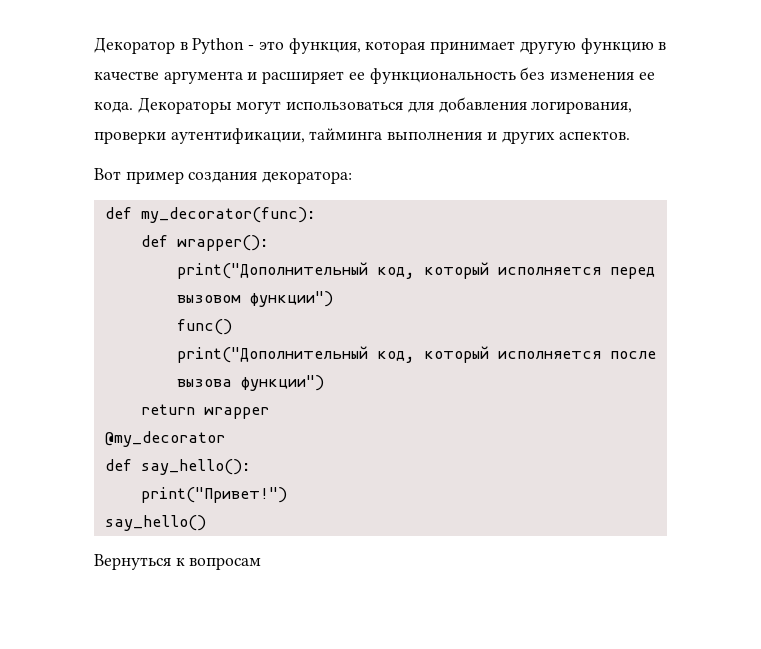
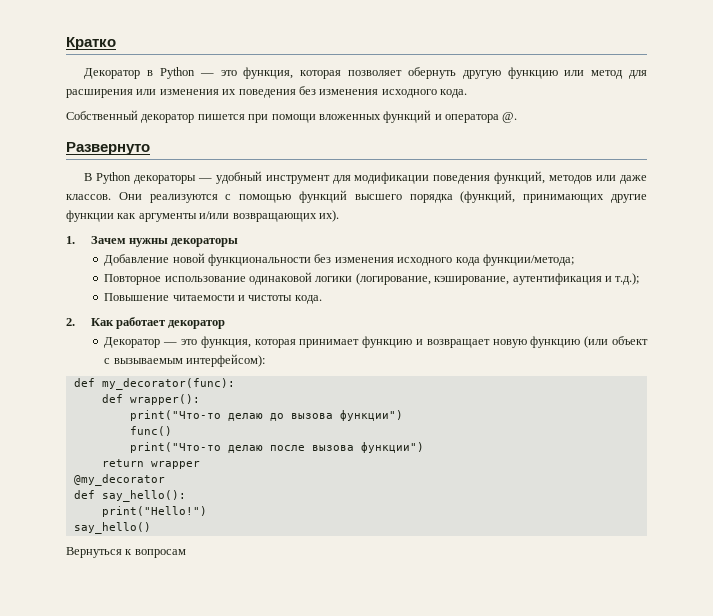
+ Кратко
- Декоратор в Python - это функция, которая принимает другую функцию в качестве аргумента и расширяет ее функциональность без изменения ее кода. Декораторы могут использоваться для добавления логирования, проверки аутентификации, тайминга выполнения и других аспектов.
- Вот пример создания декоратора:
+ Декоратор в Python — это функция, которая позволяет обернуть другую функцию или метод для расширения или изменения их поведения без изменения исходного кода.
+ Собственный декоратор пишется при помощи вложенных функций и оператора @.
+ Развернуто
+ В Python декораторы — удобный инструмент для модификации поведения функций, методов или даже классов. Они реализуются с помощью функций высшего порядка (функций, принимающих другие функции как аргументы и/или возвращающих их).
+ 1. Зачем нужны декораторы
+ Добавление новой функциональности без изменения исходного кода функции/метода;
+ Повторное использование одинаковой логики (логирование, кэширование, аутентификация и т.д.);
+ Повышение читаемости и чистоты кода.
+ 2. Как работает декоратор
+ Декоратор — это функция, которая принимает функцию и возвращает новую функцию (или объект с вызываемым интерфейсом):
  def my_decorator(func):
  def wrapper():
- print("Дополнительный код, который исполняется перед вызовом функции")
+ print("Что-то делаю до вызова функции")
  func()
- print("Дополнительный код, который исполняется после вызова функции")
+ print("Что-то делаю после вызова функции")
- print("Привет!")
+ print("Hello!")

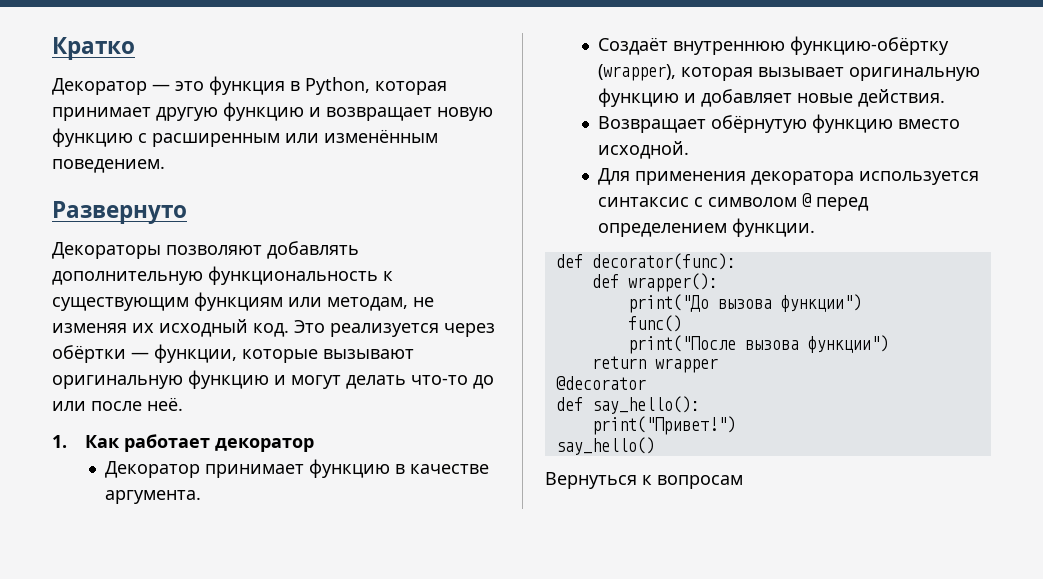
- Декоратор в Python — это функция, которая позволяет обернуть другую функцию или метод для расширения или изменения их поведения без изменения исходного кода.
- Собственный декоратор пишется при помощи вложенных функций и оператора @.
+ Декоратор — это функция в Python, которая принимает другую функцию и возвращает новую функцию с расширенным или изменённым поведением.
  Развернуто
- В Python декораторы — удобный инструмент для модификации поведения функций, методов или даже классов. Они реализуются с помощью функций высшего порядка (функций, принимающих другие функции как аргументы и/или возвращающих их).
- 1. Зачем нужны декораторы
- Добавление новой функциональности без изменения исходного кода функции/метода;
- Повторное использование одинаковой логики (логирование, кэширование, аутентификация и т.д.);
- Повышение читаемости и чистоты кода.
- 2. Как работает декоратор
- Декоратор — это функция, которая принимает функцию и возвращает новую функцию (или объект с вызываемым интерфейсом):
- def my_decorator(func):
+ Декораторы позволяют добавлять дополнительную функциональность к существующим функциям или методам, не изменяя их исходный код. Это реализуется через обёртки — функции, которые вызывают оригинальную функцию и могут делать что-то до или после неё.
+ 1. Как работает декоратор
+ Декоратор принимает функцию в качестве аргумента.
+ Создаёт внутреннюю функцию-обёртку (wrapper), которая вызывает оригинальную функцию и добавляет новые действия.
+ Возвращает обёрнутую функцию вместо исходной.
+ Для применения декоратора используется синтаксис с символом @ перед определением функции.
+ def decorator(func):
- print("Что-то делаю до вызова функции")
+ print("До вызова функции")
- print("Что-то делаю после вызова функции")
+ print("После вызова функции")
- @my_decorator
+ @decorator
- print("Hello!")
+ print("Привет!")

